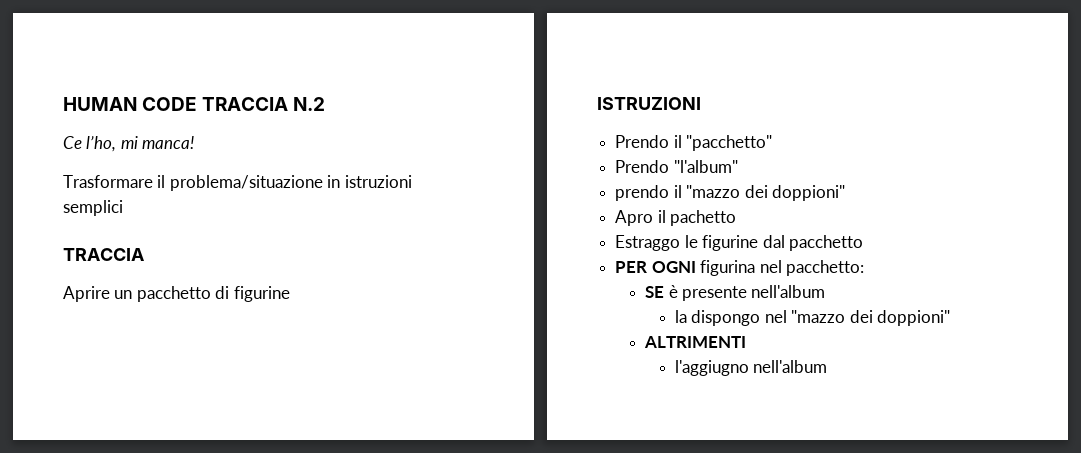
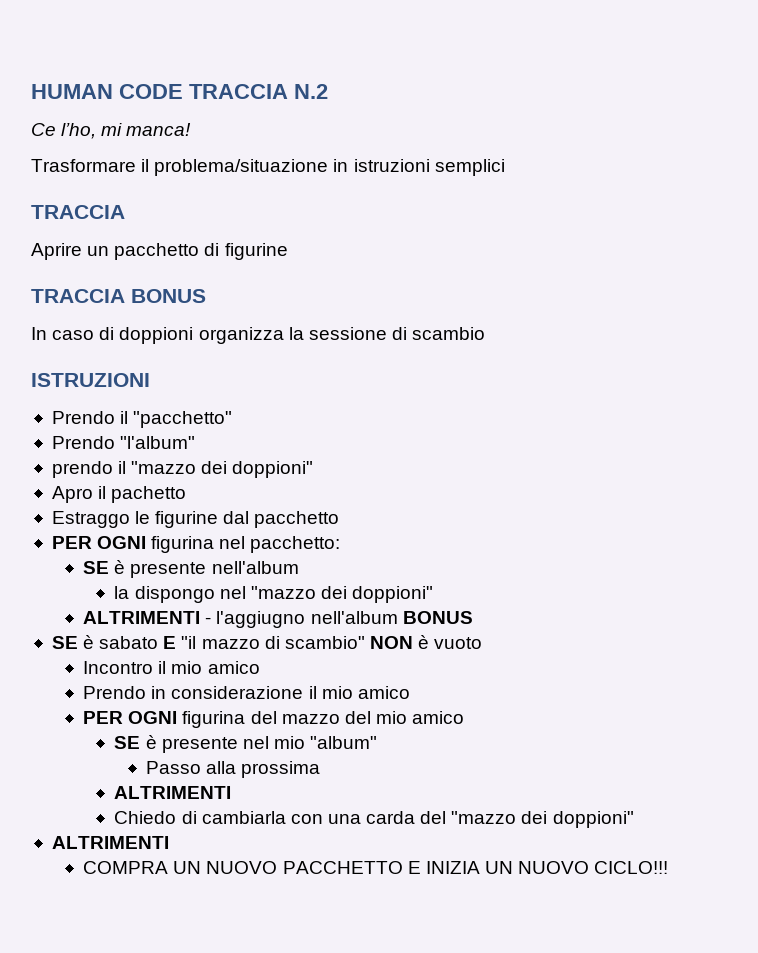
+ TRACCIA BONUS
+ In caso di doppioni organizza la sessione di scambio
+ ALTRIMENTI - l'aggiugno nell'album BONUS
+ SE è sabato E "il mazzo di scambio" NON è vuoto
+ Incontro il mio amico
+ Prendo in considerazione il mio amico
+ PER OGNI figurina del mazzo del mio amico
+ SE è presente nel mio "album"
+ Passo alla prossima
  ALTRIMENTI
- l'aggiugno nell'album
+ Chiedo di cambiarla con una carda del "mazzo dei doppioni"
+ ALTRIMENTI
+ COMPRA UN NUOVO PACCHETTO E INIZIA UN NUOVO CICLO!!!

